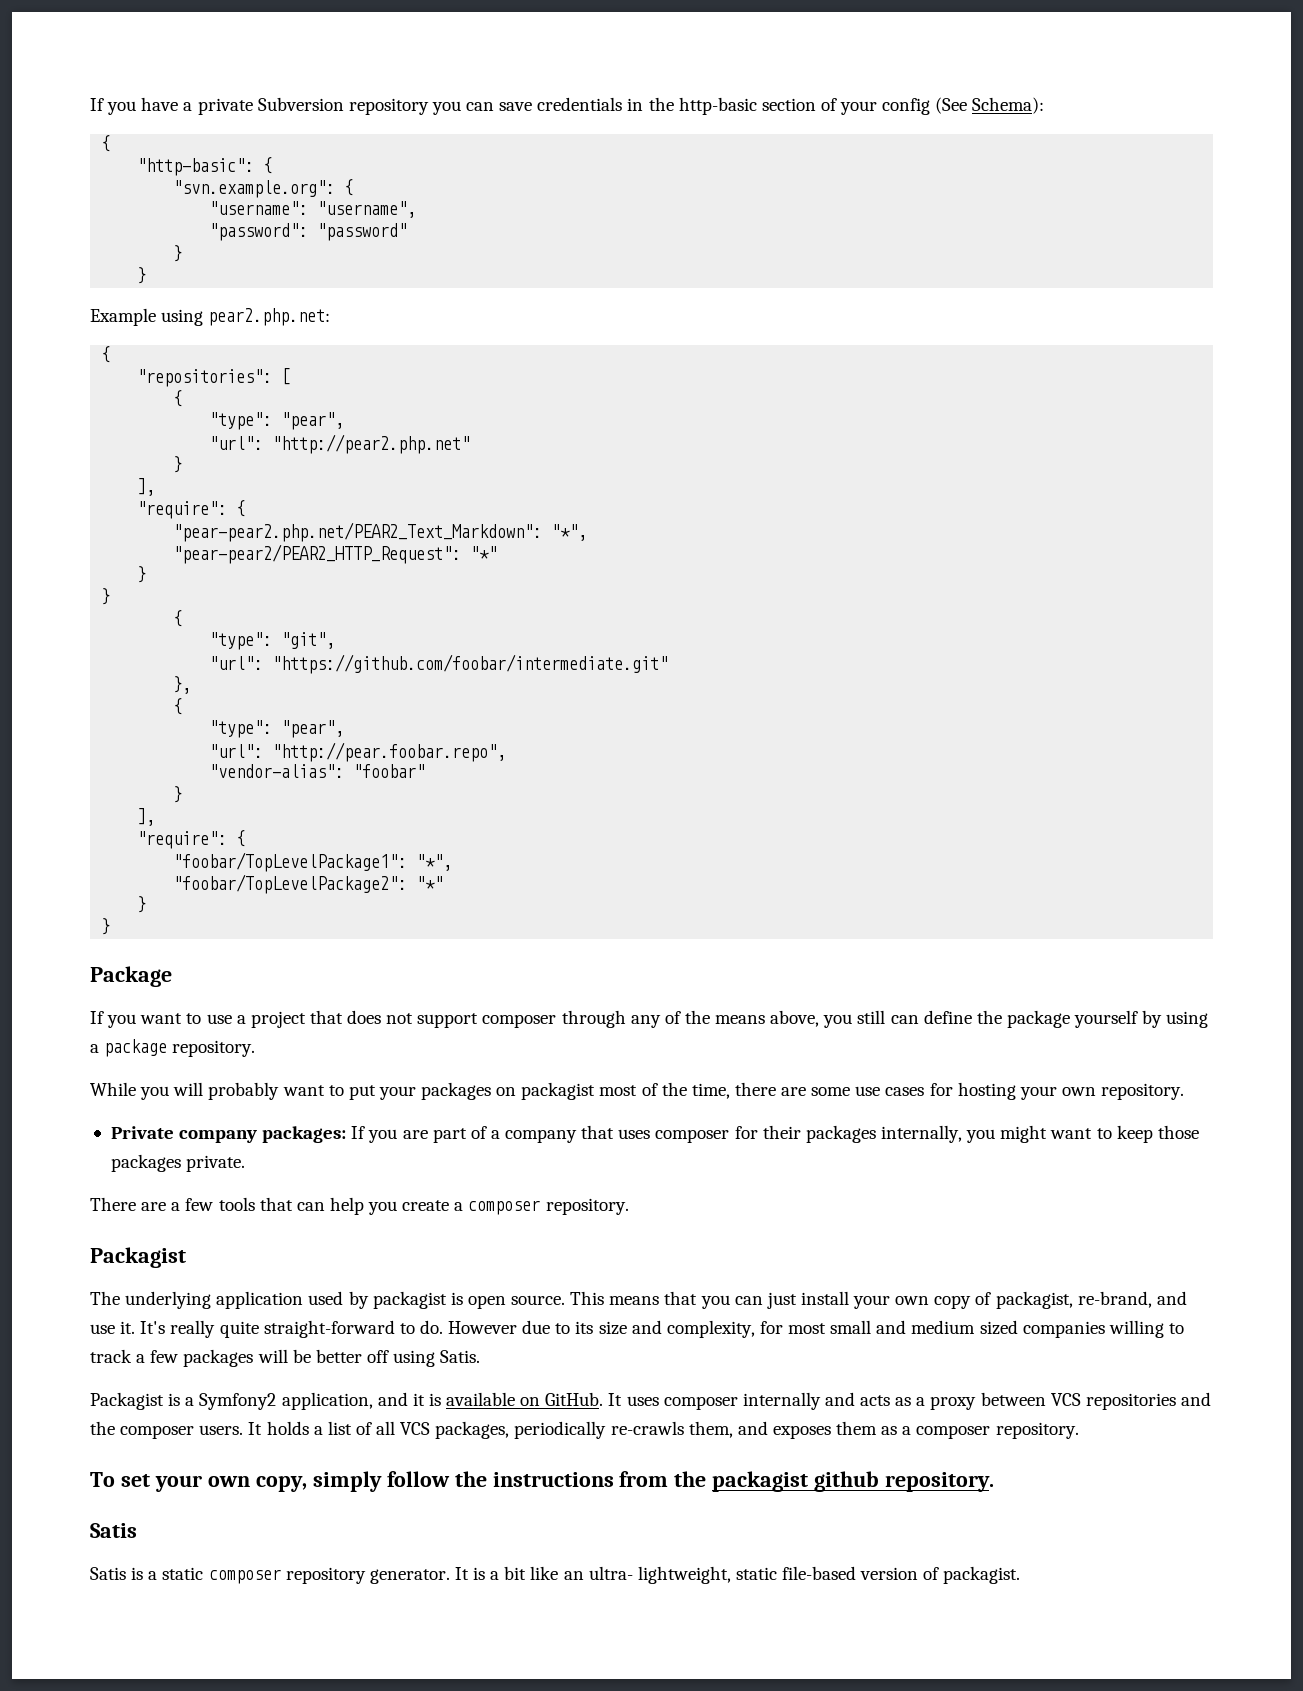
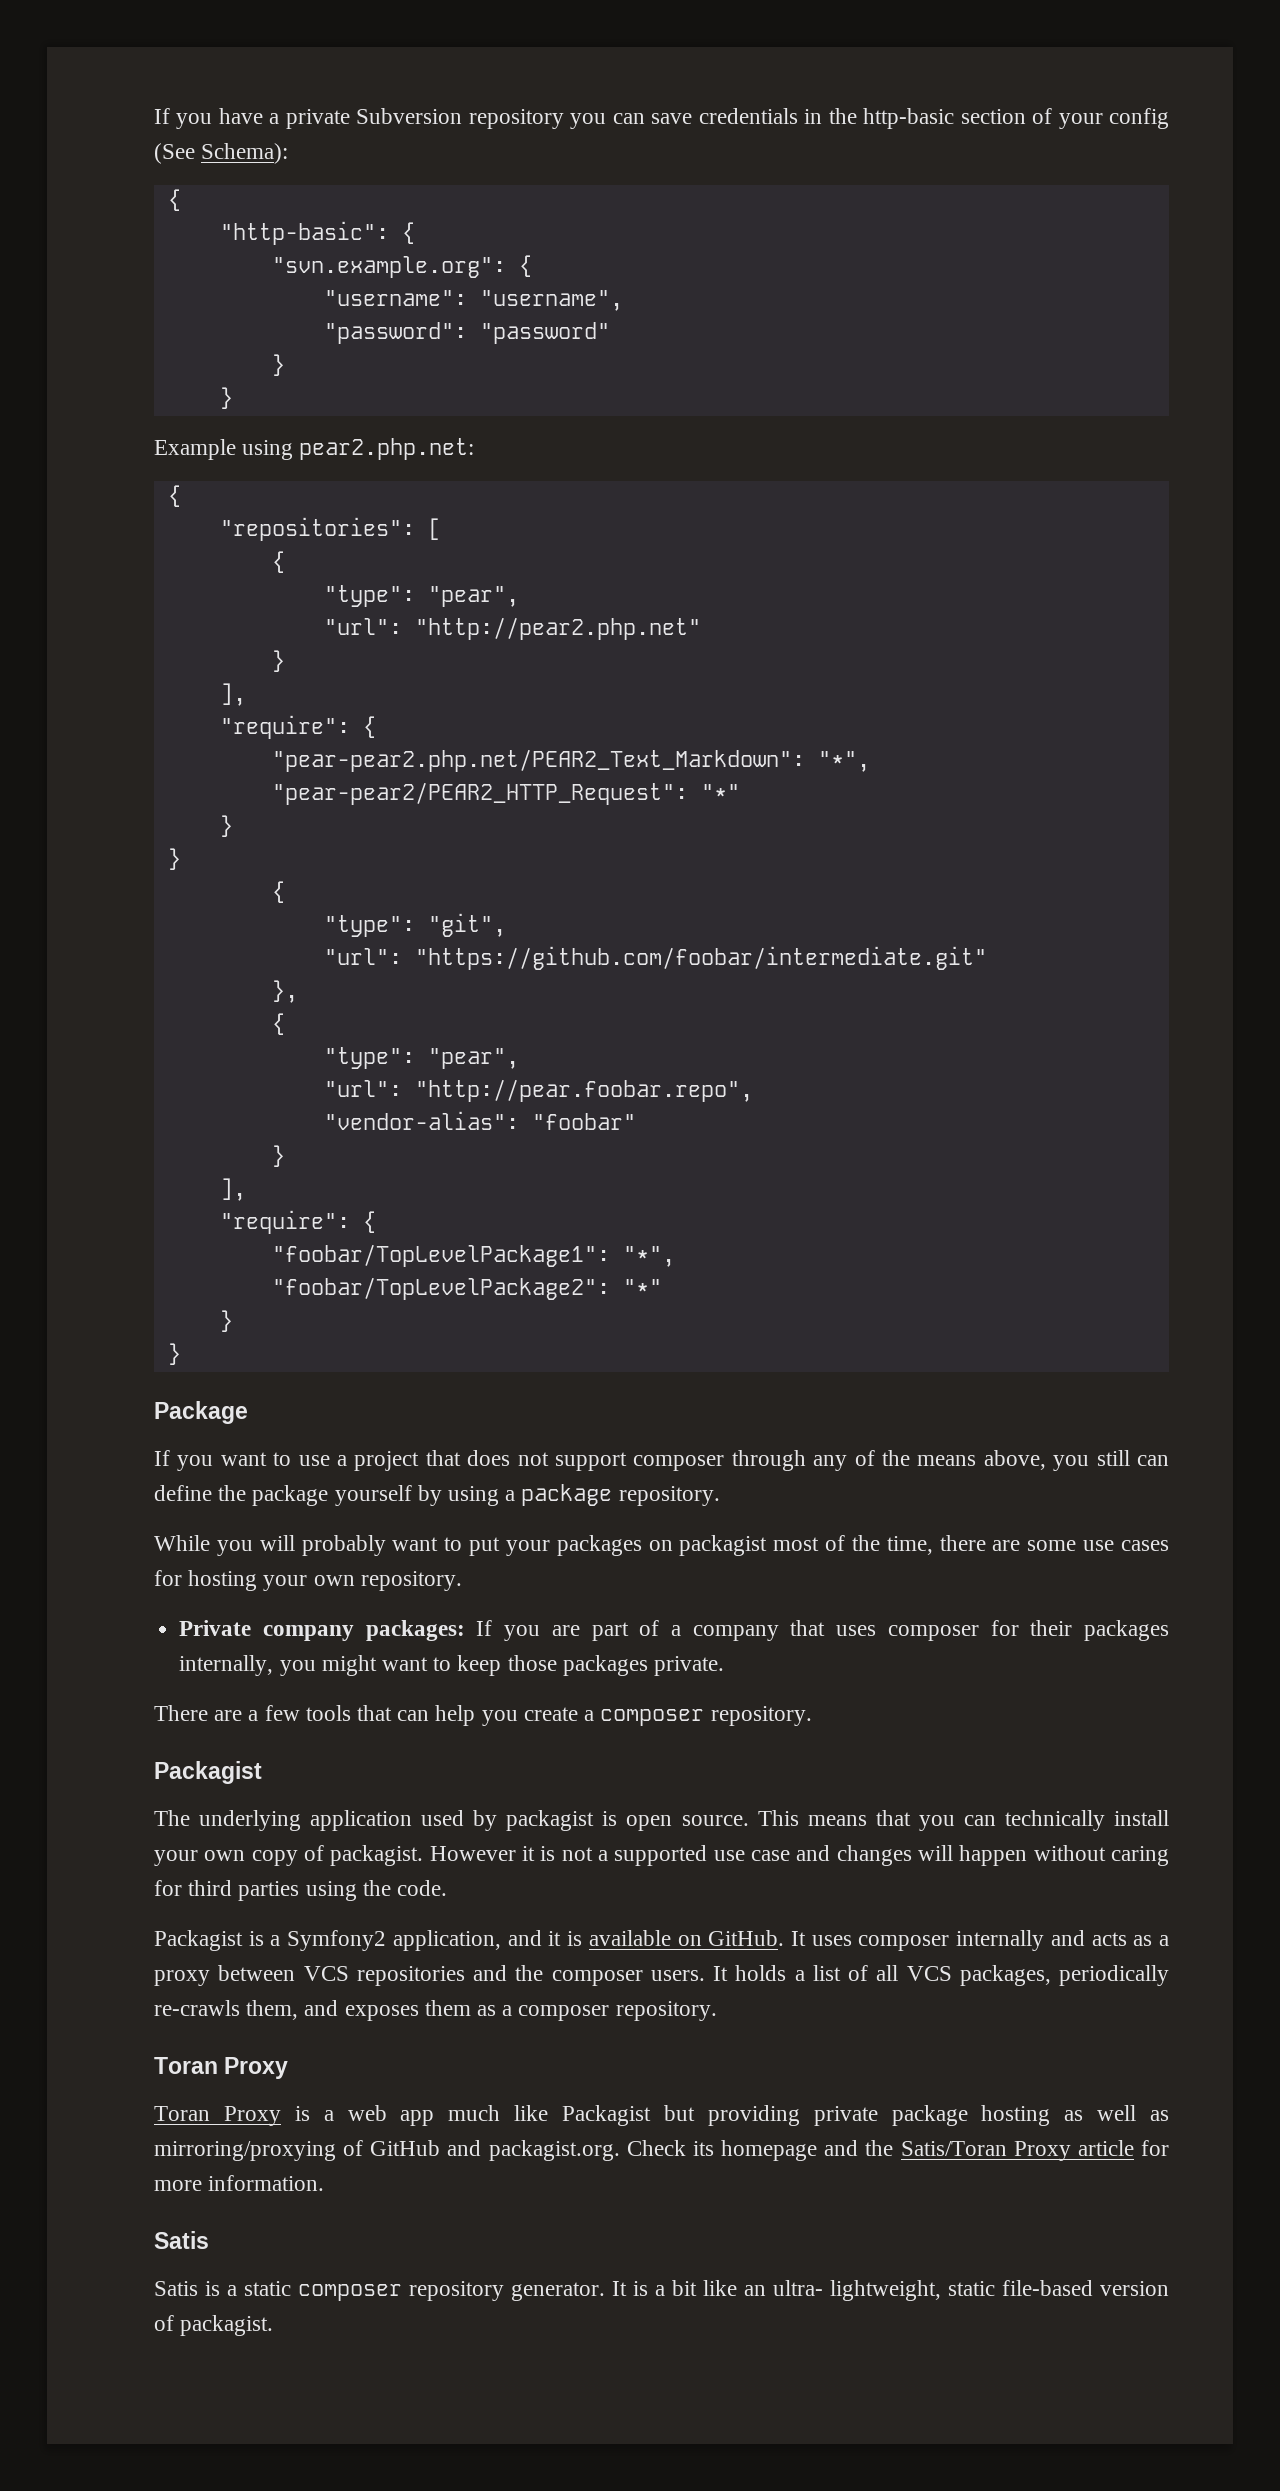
- This means that you can just install your own copy of packagist, re-brand, and use it. It's really quite straight-forward to do. However due to its size and complexity, for most small and medium sized companies willing to track a few packages will be better off using Satis.
+ This means that you can technically install your own copy of packagist. However it is not a supported use case and changes will happen without caring for third parties using the code.
  It holds a list of all VCS packages, periodically re-crawls them, and exposes them as a composer repository.
- To set your own copy, simply follow the instructions from the packagist github repository.
+ Toran Proxy
+ Toran Proxy is a web app much like Packagist but providing private package hosting as well as mirroring/proxying of GitHub and packagist.org. Check its homepage and the Satis/Toran Proxy article for more information.

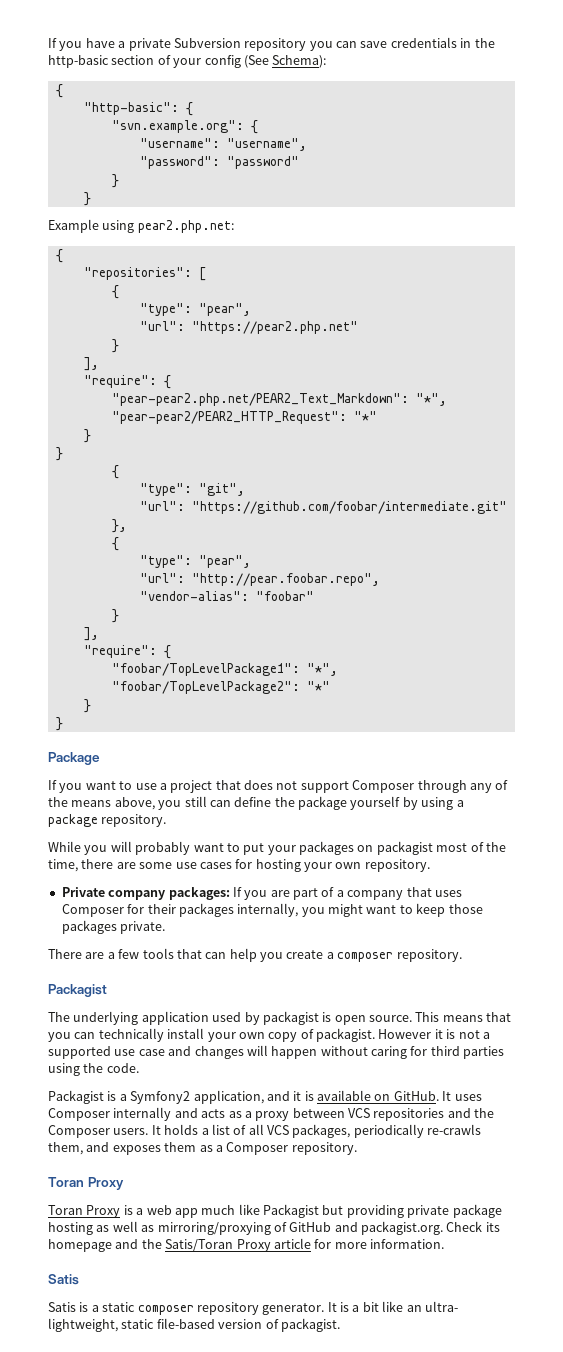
- "url": "http://pear2.php.net"
+ "url": "https://pear2.php.net"
- If you want to use a project that does not support composer through any of the means above, you still can define the package yourself by using a package repository.
+ If you want to use a project that does not support Composer through any of the means above, you still can define the package yourself by using a package repository.
- Private company packages: If you are part of a company that uses composer for their packages internally, you might want to keep those packages private.
+ Private company packages: If you are part of a company that uses Composer for their packages internally, you might want to keep those packages private.
- It uses composer internally and acts as a proxy between VCS repositories and the composer users.
+ It uses Composer internally and acts as a proxy between VCS repositories and the Composer users.
- It holds a list of all VCS packages, periodically re-crawls them, and exposes them as a composer repository.
+ It holds a list of all VCS packages, periodically re-crawls them, and exposes them as a Composer repository.

